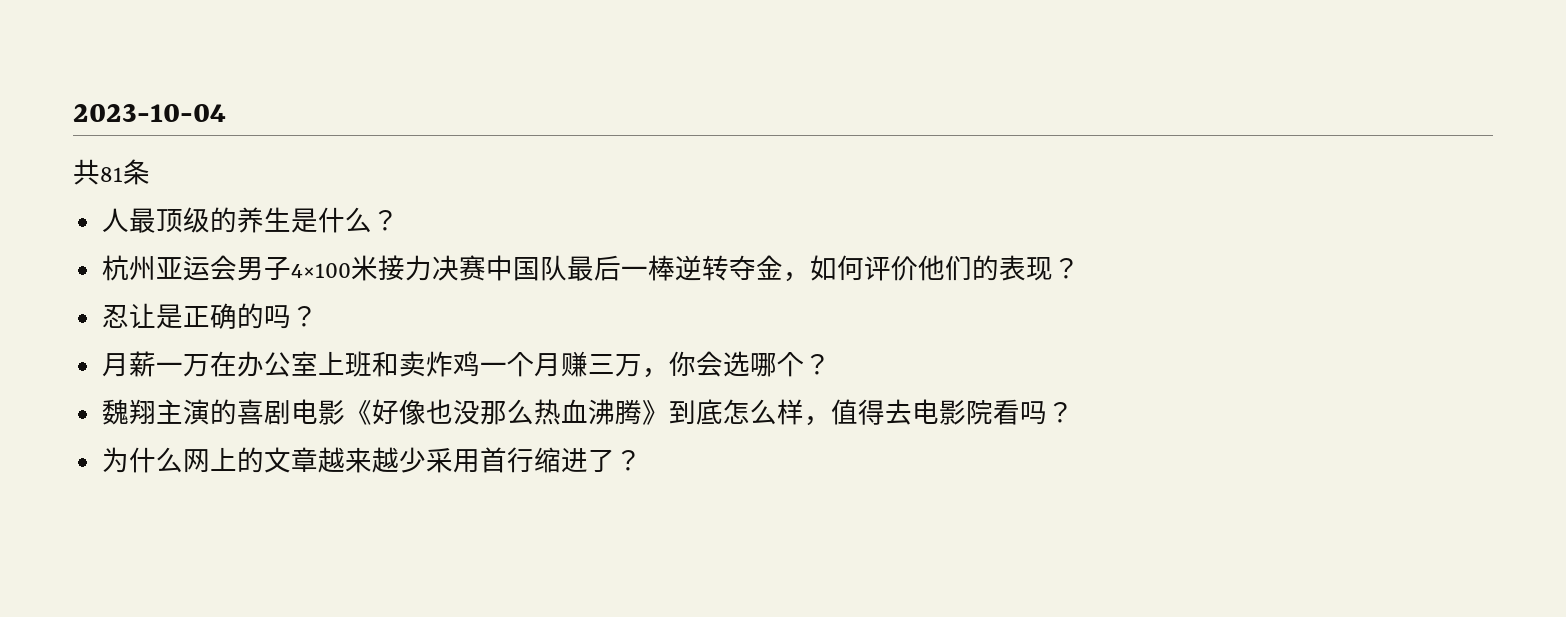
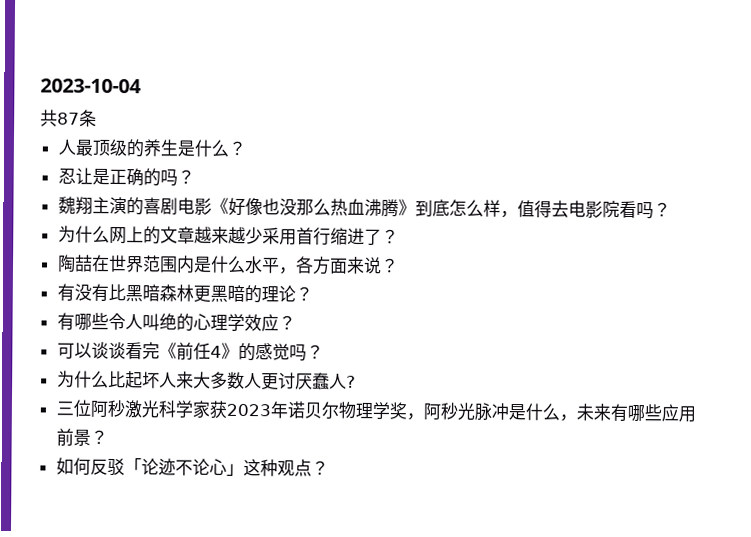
- 共81条
+ 共87条
- 杭州亚运会男子4×100米接力决赛中国队最后一棒逆转夺金，如何评价他们的表现？
  忍让是正确的吗？
- 月薪一万在办公室上班和卖炸鸡一个月赚三万，你会选哪个？
+ 陶喆在世界范围内是什么水平，各方面来说？
+ 有没有比黑暗森林更黑暗的理论？
+ 有哪些令人叫绝的心理学效应？
+ 可以谈谈看完《前任4》的感觉吗？
+ 为什么比起坏人来大多数人更讨厌蠢人?
+ 三位阿秒激光科学家获2023年诺贝尔物理学奖，阿秒光脉冲是什么，未来有哪些应用前景？
+ 如何反驳「论迹不论心」这种观点？

